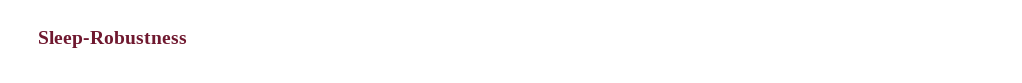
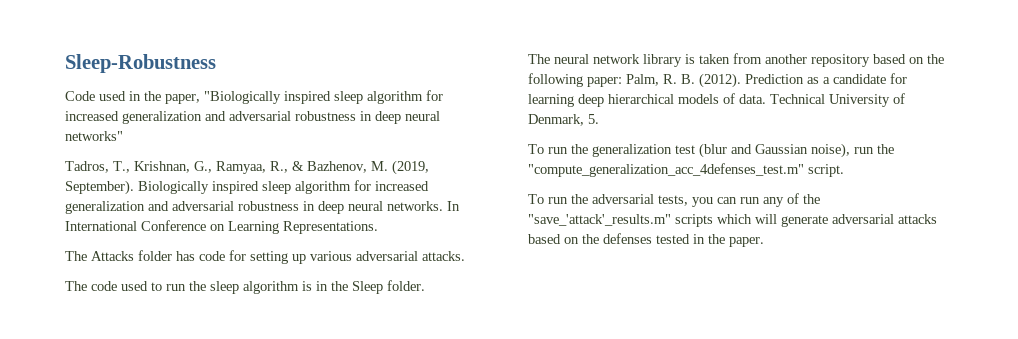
+ Code used in the paper, "Biologically inspired sleep algorithm for increased generalization and adversarial robustness in deep neural networks"
+ Tadros, T., Krishnan, G., Ramyaa, R., & Bazhenov, M. (2019, September). Biologically inspired sleep algorithm for increased generalization and adversarial robustness in deep neural networks. In International Conference on Learning Representations.
+ The Attacks folder has code for setting up various adversarial attacks.
+ The code used to run the sleep algorithm is in the Sleep folder.
+ The neural network library is taken from another repository based on the following paper: Palm, R. B. (2012). Prediction as a candidate for learning deep hierarchical models of data. Technical University of Denmark, 5.
+ To run the generalization test (blur and Gaussian noise), run the "compute_generalization_acc_4defenses_test.m" script.
+ To run the adversarial tests, you can run any of the "save_'attack'_results.m" scripts which will generate adversarial attacks based on the defenses tested in the paper.

